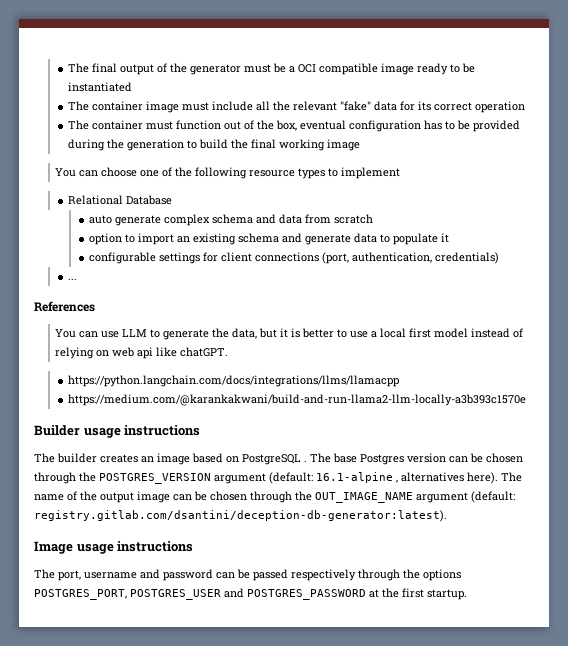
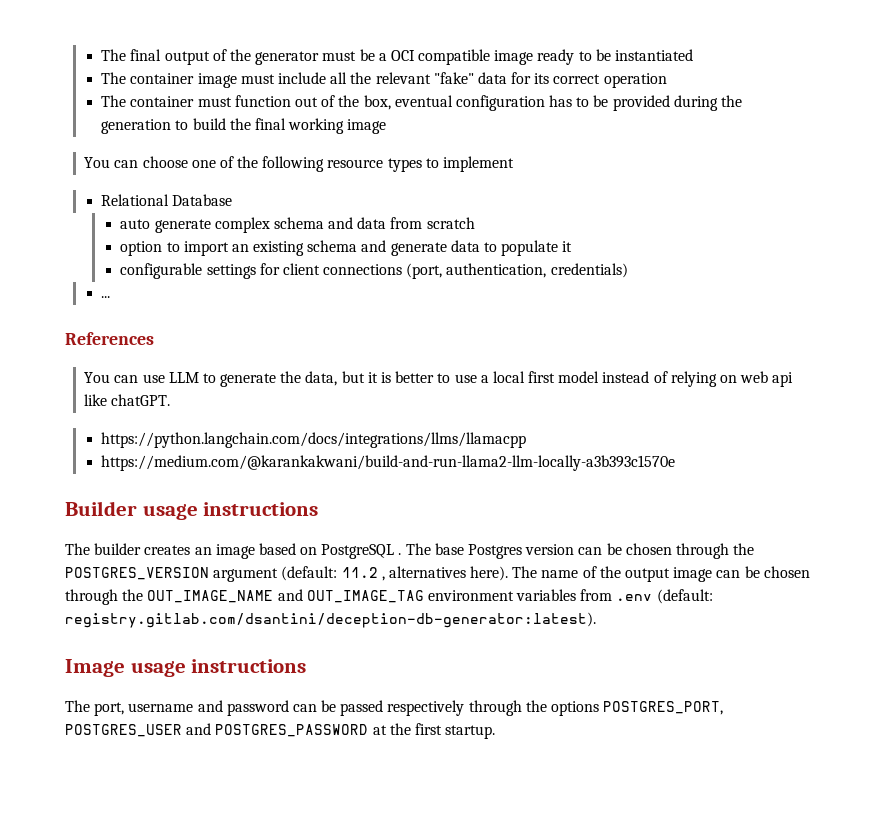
- The base Postgres version can be chosen through the POSTGRES_VERSION argument (default: 16.1-alpine , alternatives here).
+ The base Postgres version can be chosen through the POSTGRES_VERSION argument (default: 11.2 , alternatives here).
- The name of the output image can be chosen through the OUT_IMAGE_NAME argument (default: registry.gitlab.com/dsantini/deception-db-generator:latest).
+ The name of the output image can be chosen through the OUT_IMAGE_NAME and OUT_IMAGE_TAG environment variables from .env (default: registry.gitlab.com/dsantini/deception-db-generator:latest).

